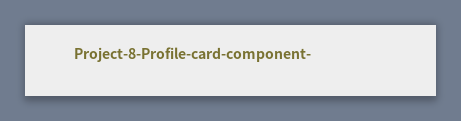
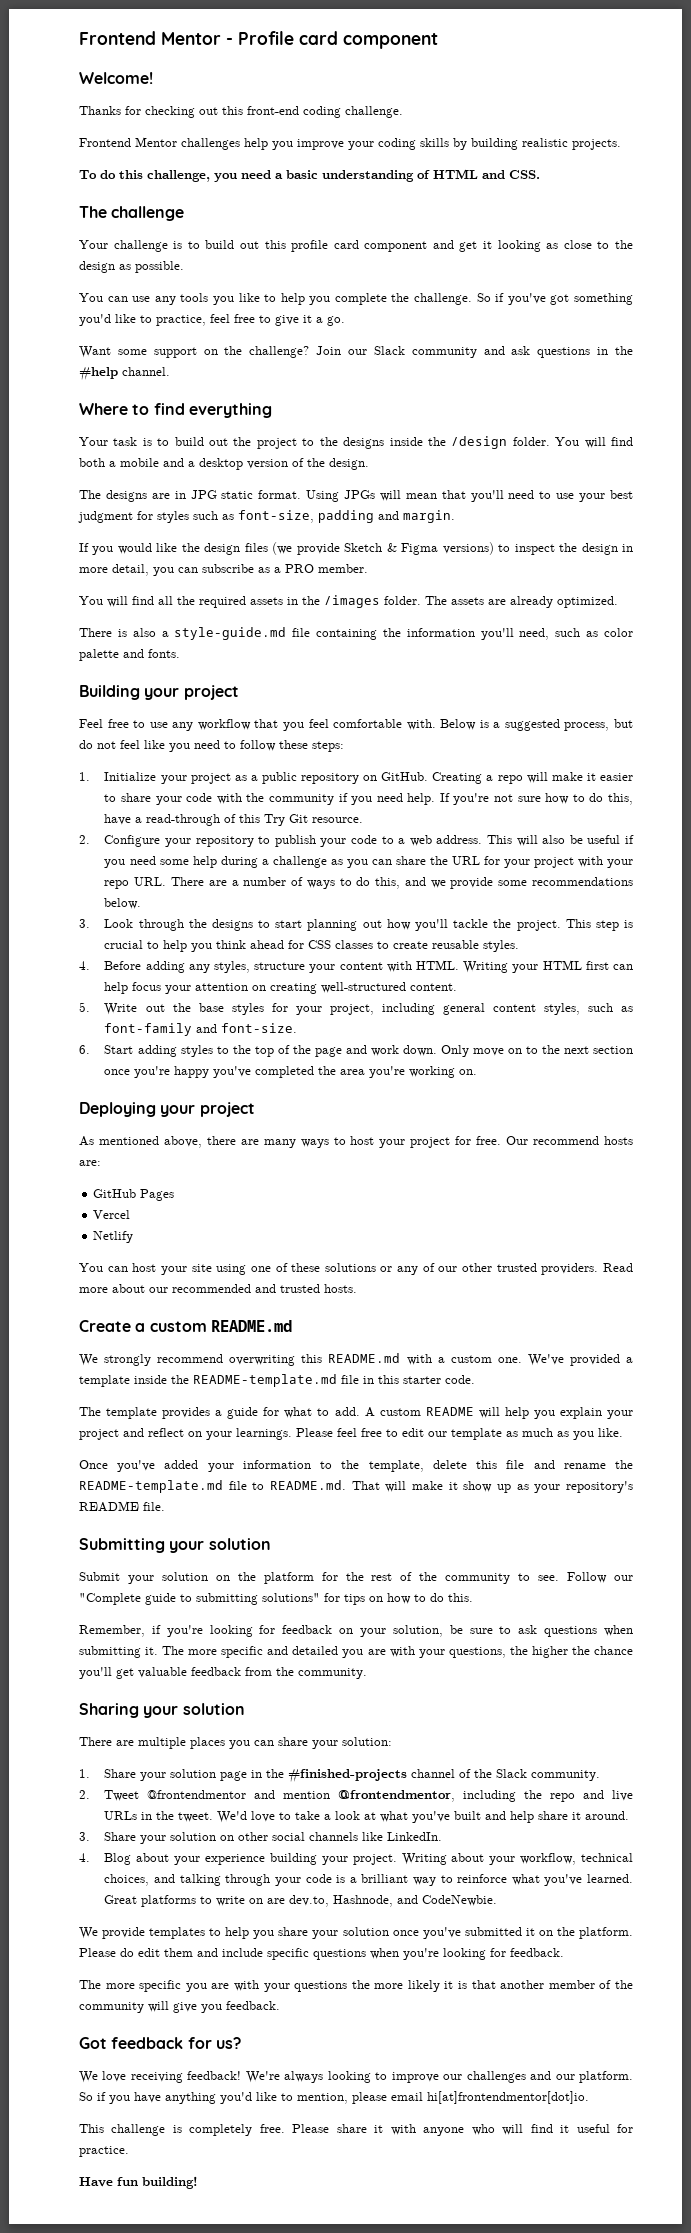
- Project-8-Profile-card-component-
+ Frontend Mentor - Profile card component
+ Welcome!
+ Thanks for checking out this front-end coding challenge.
+ Frontend Mentor challenges help you improve your coding skills by building realistic projects.
+ To do this challenge, you need a basic understanding of HTML and CSS.
+ The challenge
+ Your challenge is to build out this profile card component and get it looking as close to the design as possible.
+ You can use any tools you like to help you complete the challenge. So if you've got something you'd like to practice, feel free to give it a go.
+ Want some support on the challenge? Join our Slack community and ask questions in the #help channel.
+ Where to find everything
+ Your task is to build out the project to the designs inside the /design folder. You will find both a mobile and a desktop version of the design.
+ The designs are in JPG static format. Using JPGs will mean that you'll need to use your best judgment for styles such as font-size, padding and margin.
+ If you would like the design files (we provide Sketch & Figma versions) to inspect the design in more detail, you can subscribe as a PRO member.
+ You will find all the required assets in the /images folder. The assets are already optimized.
+ There is also a style-guide.md file containing the information you'll need, such as color palette and fonts.
+ Building your project
+ Feel free to use any workflow that you feel comfortable with. Below is a suggested process, but do not feel like you need to follow these steps:
+ 1. Initialize your project as a public repository on GitHub. Creating a repo will make it easier to share your code with the community if you need help. If you're not sure how to do this, have a read-through of this Try Git resource.
+ 2. Configure your repository to publish your code to a web address. This will also be useful if you need some help during a challenge as you can share the URL for your project with your repo URL. There are a number of ways to do this, and we provide some recommendations below.
+ 3. Look through the designs to start planning out how you'll tackle the project. This step is crucial to help you think ahead for CSS classes to create reusable styles.
+ 4. Before adding any styles, structure your content with HTML. Writing your HTML first can help focus your attention on creating well-structured content.
+ 5. Write out the base styles for your project, including general content styles, such as font-family and font-size.
+ 6. Start adding styles to the top of the page and work down. Only move on to the next section once you're happy you've completed the area you're working on.
+ Deploying your project
+ As mentioned above, there are many ways to host your project for free. Our recommend hosts are:
+ GitHub Pages
+ Vercel
+ Netlify
+ You can host your site using one of these solutions or any of our other trusted providers. Read more about our recommended and trusted hosts.
+ Create a custom README.md
+ We strongly recommend overwriting this README.md with a custom one. We've provided a template inside the README-template.md file in this starter code.
+ The template provides a guide for what to add. A custom README will help you explain your project and reflect on your learnings. Please feel free to edit our template as much as you like.
+ Once you've added your information to the template, delete this file and rename the README-template.md file to README.md. That will make it show up as your repository's README file.
+ Submitting your solution
+ Submit your solution on the platform for the rest of the community to see. Follow our "Complete guide to submitting solutions" for tips on how to do this.
+ Remember, if you're looking for feedback on your solution, be sure to ask questions when submitting it. The more specific and detailed you are with your questions, the higher the chance you'll get valuable feedback from the community.
+ Sharing your solution
+ There are multiple places you can share your solution:
+ 1. Share your solution page in the #finished-projects channel of the Slack community.
+ 2. Tweet @frontendmentor and mention @frontendmentor, including the repo and live URLs in the tweet. We'd love to take a look at what you've built and help share it around.
+ 3. Share your solution on other social channels like LinkedIn.
+ 4. Blog about your experience building your project. Writing about your workflow, technical choices, and talking through your code is a brilliant way to reinforce what you've learned. Great platforms to write on are dev.to, Hashnode, and CodeNewbie.
+ We provide templates to help you share your solution once you've submitted it on the platform. Please do edit them and include specific questions when you're looking for feedback.
+ The more specific you are with your questions the more likely it is that another member of the community will give you feedback.
+ Got feedback for us?
+ We love receiving feedback! We're always looking to improve our challenges and our platform. So if you have anything you'd like to mention, please email hi[at]frontendmentor[dot]io.
+ This challenge is completely free. Please share it with anyone who will find it useful for practice.
+ Have fun building!

